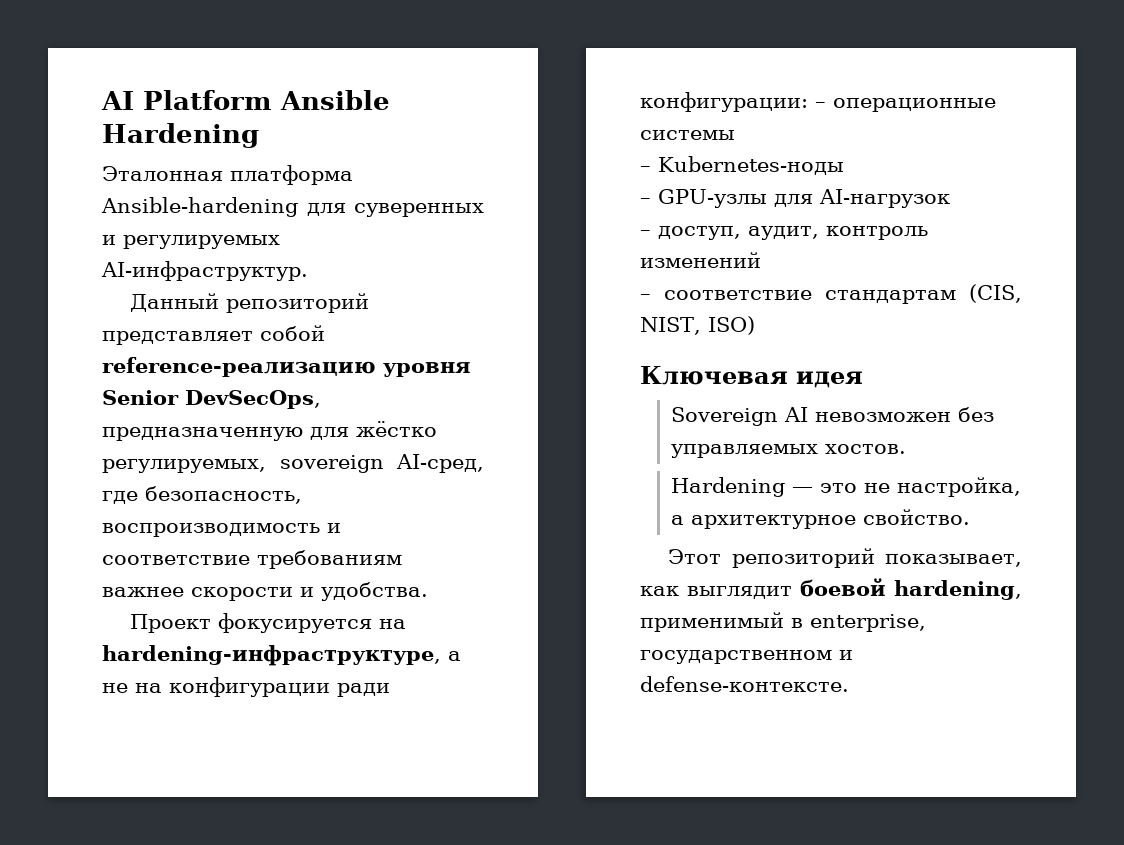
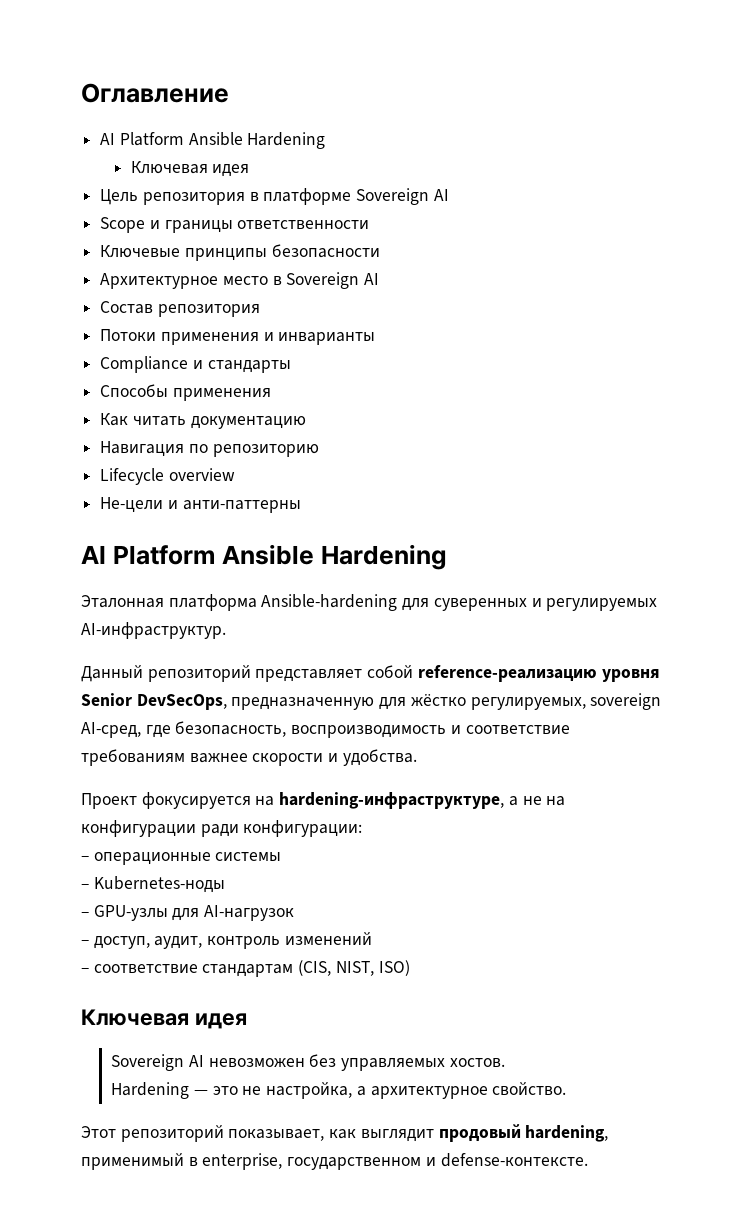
+ Оглавление
+ AI Platform Ansible Hardening
+ Ключевая идея
+ Цель репозитория в платформе Sovereign AI
+ Scope и границы ответственности
+ Ключевые принципы безопасности
+ Архитектурное место в Sovereign AI
+ Состав репозитория
+ Потоки применения и инварианты
+ Compliance и стандарты
+ Способы применения
+ Как читать документацию
+ Навигация по репозиторию
+ Lifecycle overview
+ Не-цели и анти-паттерны
- Проект фокусируется на hardening-инфраструктуре, а не на конфигурации ради конфигурации: – операционные системы
+ Проект фокусируется на hardening-инфраструктуре, а не на конфигурации ради конфигурации:
+ – операционные системы
- Этот репозиторий показывает, как выглядит боевой hardening, применимый в enterprise, государственном и defense-контексте.
+ Этот репозиторий показывает, как выглядит продовый hardening, применимый в enterprise, государственном и defense-контексте.

